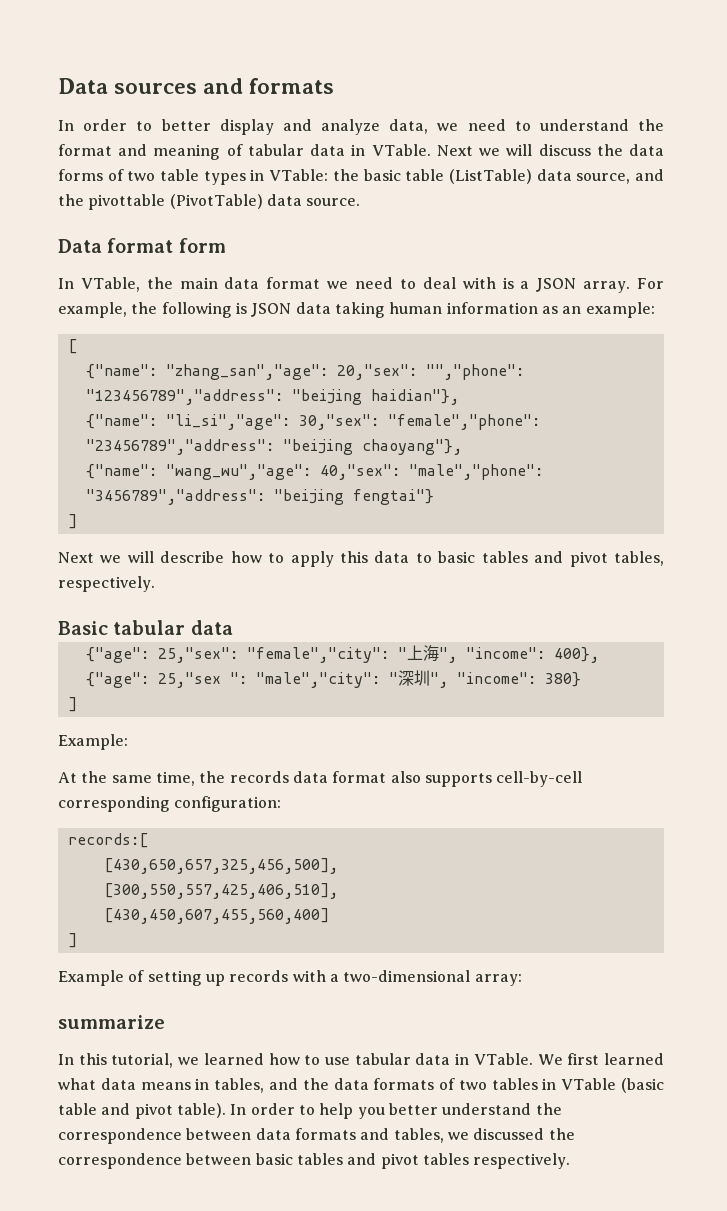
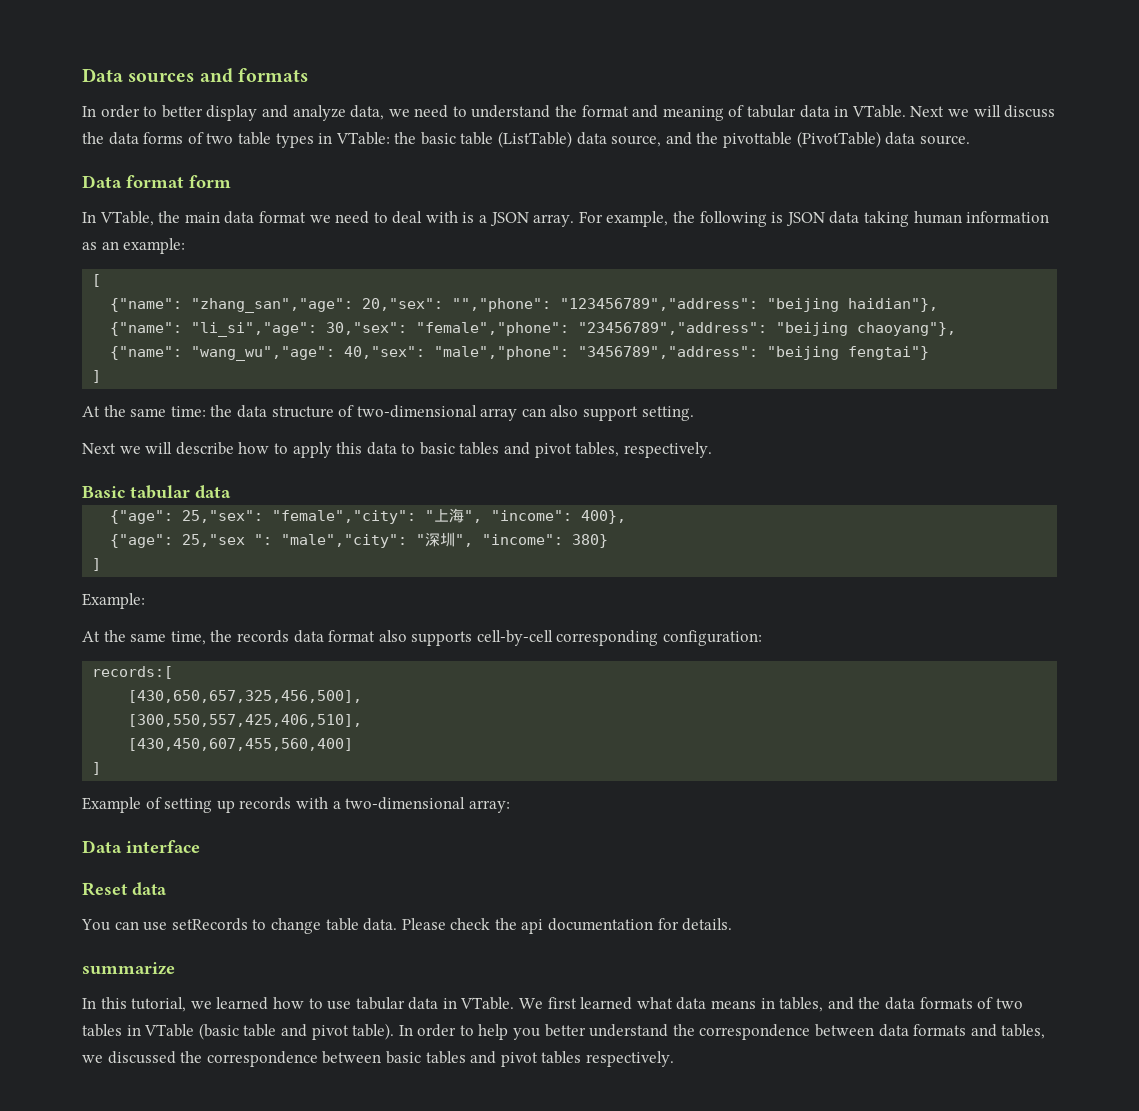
+ At the same time: the data structure of two-dimensional array can also support setting.
+ Data interface
+ Reset data
+ You can use setRecords to change table data. Please check the api documentation for details.

